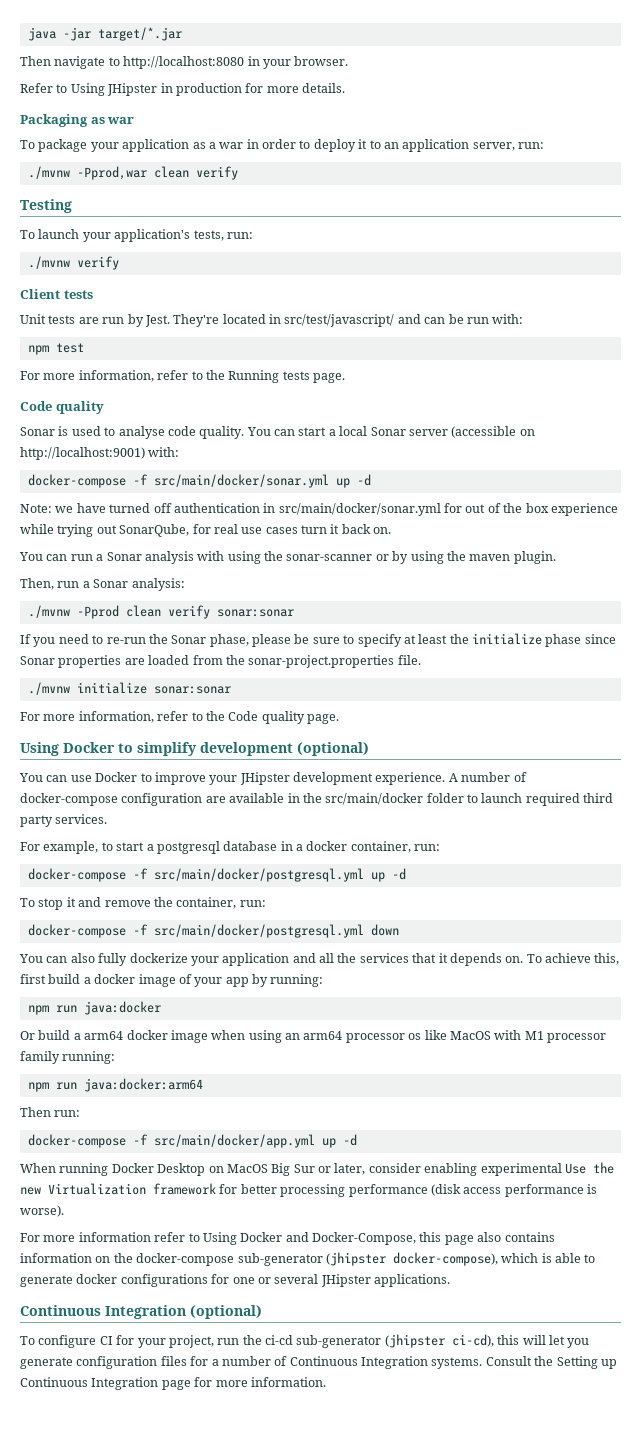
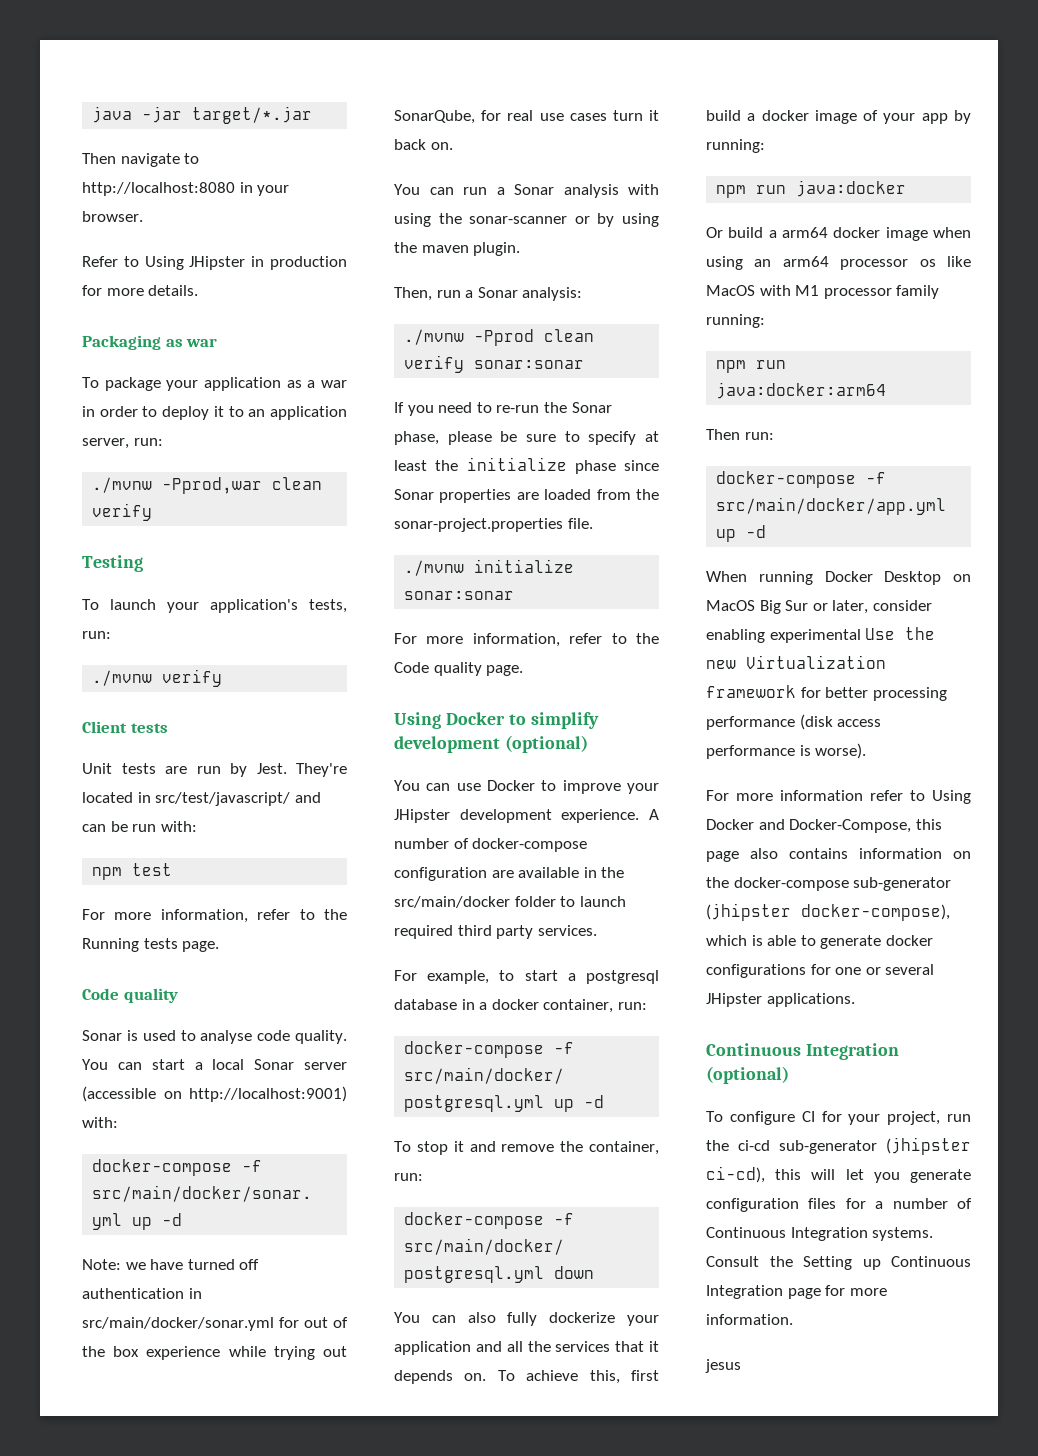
+ jesus

